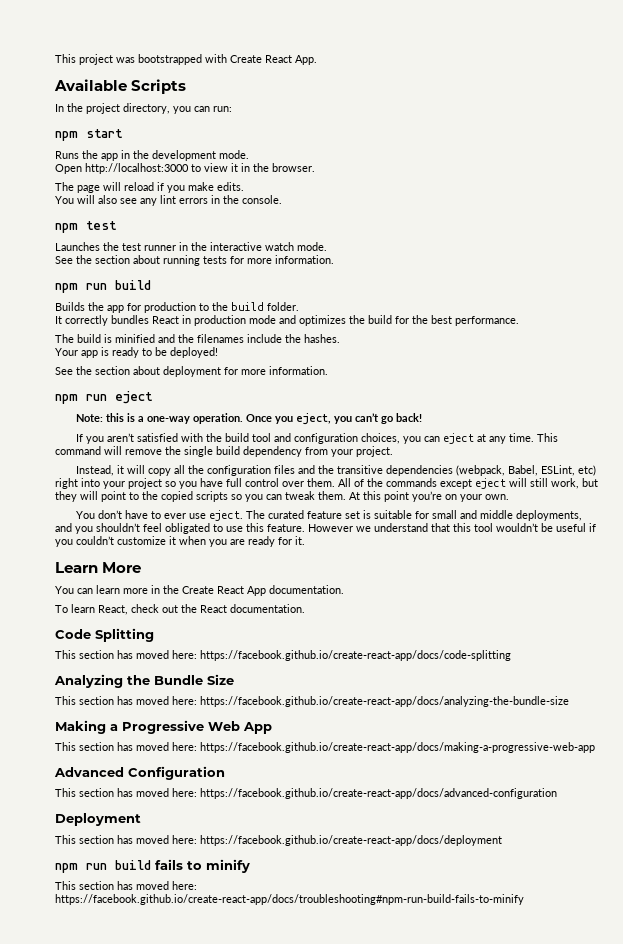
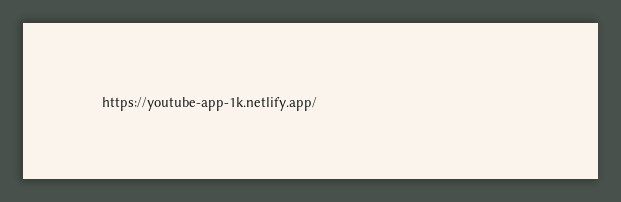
- This project was bootstrapped with Create React App.
- Available Scripts
- In the project directory, you can run:
- npm start
- Runs the app in the development mode.
- Open http://localhost:3000 to view it in the browser.
- The page will reload if you make edits.
- You will also see any lint errors in the console.
- npm test
- Launches the test runner in the interactive watch mode.
- See the section about running tests for more information.
- npm run build
- Builds the app for production to the build folder.
- It correctly bundles React in production mode and optimizes the build for the best performance.
- The build is minified and the filenames include the hashes.
- Your app is ready to be deployed!
- See the section about deployment for more information.
- npm run eject
- Note: this is a one-way operation. Once you eject, you can’t go back!
- If you aren’t satisfied with the build tool and configuration choices, you can eject at any time. This command will remove the single build dependency from your project.
- Instead, it will copy all the configuration files and the transitive dependencies (webpack, Babel, ESLint, etc) right into your project so you have full control over them. All of the commands except eject will still work, but they will point to the copied scripts so you can tweak them. At this point you’re on your own.
- You don’t have to ever use eject. The curated feature set is suitable for small and middle deployments, and you shouldn’t feel obligated to use this feature. However we understand that this tool wouldn’t be useful if you couldn’t customize it when you are ready for it.
- Learn More
- You can learn more in the Create React App documentation.
- To learn React, check out the React documentation.
- Code Splitting
- This section has moved here: https://facebook.github.io/create-react-app/docs/code-splitting
- Analyzing the Bundle Size
- This section has moved here: https://facebook.github.io/create-react-app/docs/analyzing-the-bundle-size
- Making a Progressive Web App
- This section has moved here: https://facebook.github.io/create-react-app/docs/making-a-progressive-web-app
- Advanced Configuration
- This section has moved here: https://facebook.github.io/create-react-app/docs/advanced-configuration
- Deployment
- This section has moved here: https://facebook.github.io/create-react-app/docs/deployment
- npm run build fails to minify
- This section has moved here: https://facebook.github.io/create-react-app/docs/troubleshooting#npm-run-build-fails-to-minify
+ https://youtube-app-1k.netlify.app/

